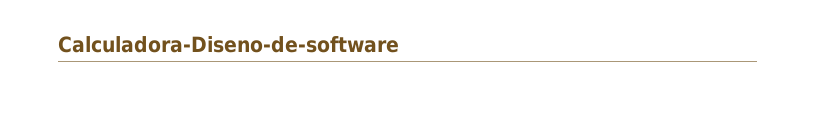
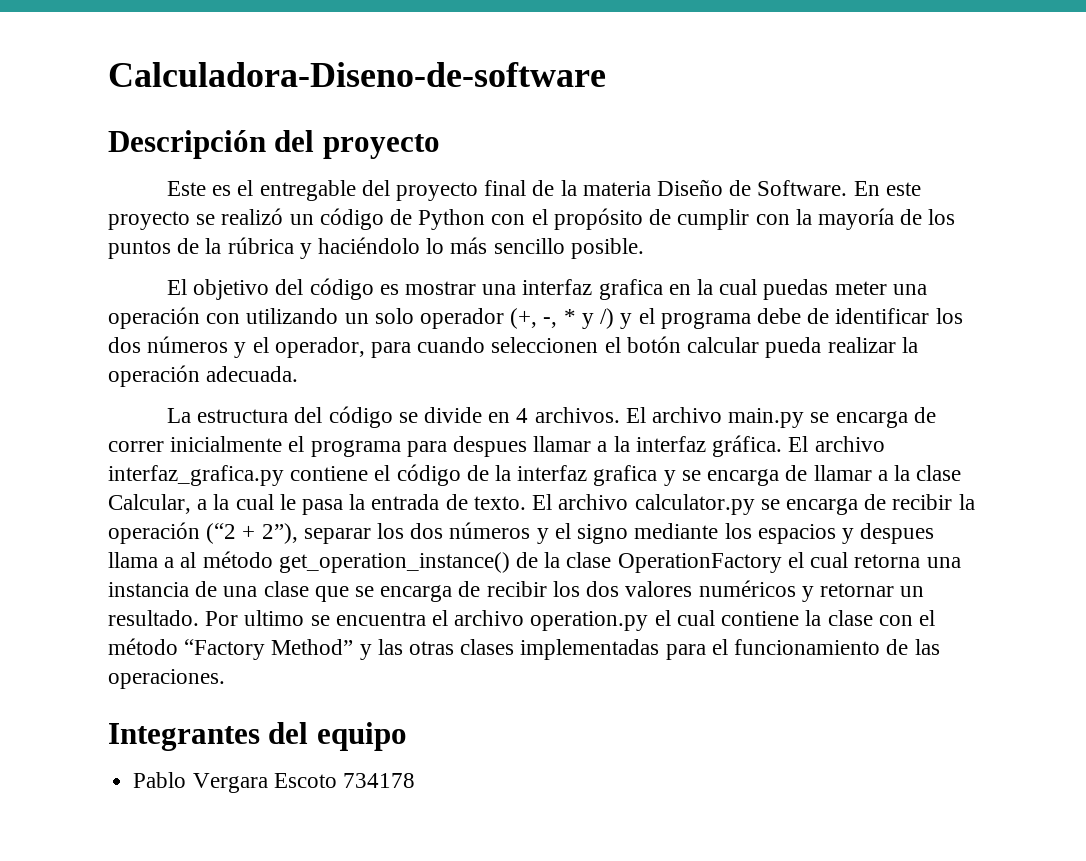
+ Descripción del proyecto
+ Este es el entregable del proyecto final de la materia Diseño de Software. En este proyecto se realizó un código de Python con el propósito de cumplir con la mayoría de los puntos de la rúbrica y haciéndolo lo más sencillo posible.
+ El objetivo del código es mostrar una interfaz grafica en la cual puedas meter una operación con utilizando un solo operador (+, -, * y /) y el programa debe de identificar los dos números y el operador, para cuando seleccionen el botón calcular pueda realizar la operación adecuada.
+ La estructura del código se divide en 4 archivos. El archivo main.py se encarga de correr inicialmente el programa para despues llamar a la interfaz gráfica. El archivo interfaz_grafica.py contiene el código de la interfaz grafica y se encarga de llamar a la clase Calcular, a la cual le pasa la entrada de texto. El archivo calculator.py se encarga de recibir la operación (“2 + 2”), separar los dos números y el signo mediante los espacios y despues llama a al método get_operation_instance() de la clase OperationFactory el cual retorna una instancia de una clase que se encarga de recibir los dos valores numéricos y retornar un resultado. Por ultimo se encuentra el archivo operation.py el cual contiene la clase con el método “Factory Method” y las otras clases implementadas para el funcionamiento de las operaciones.
+ Integrantes del equipo
+ Pablo Vergara Escoto 734178

